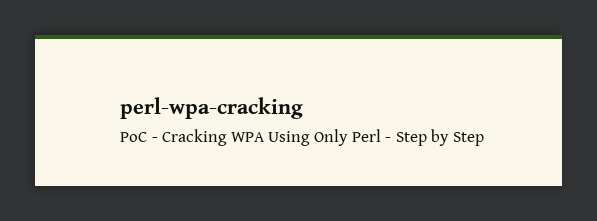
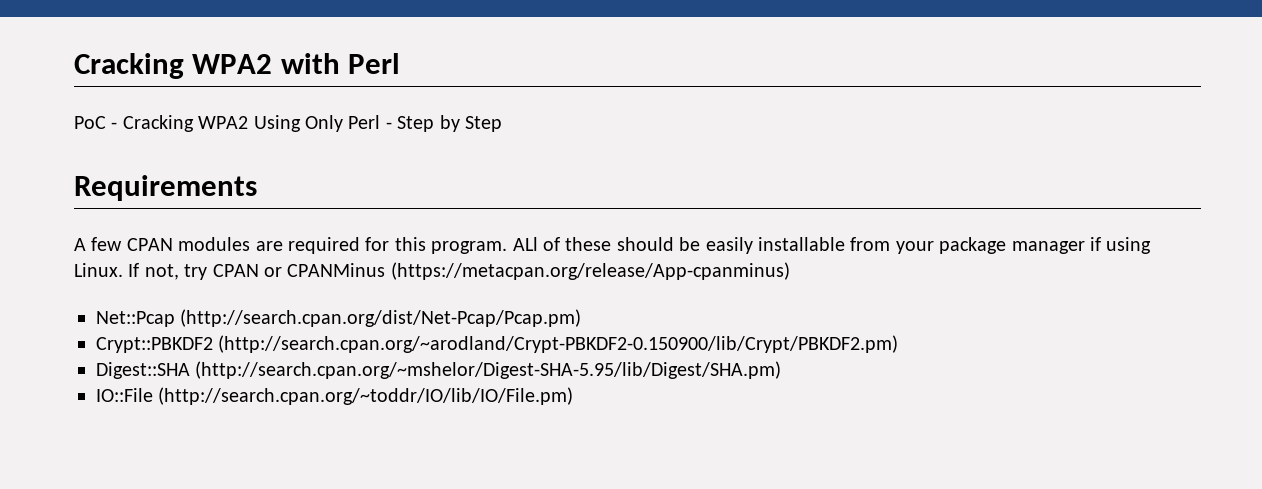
- perl-wpa-cracking
+ Cracking WPA2 with Perl
- PoC - Cracking WPA Using Only Perl - Step by Step
+ PoC - Cracking WPA2 Using Only Perl - Step by Step
+ Requirements
+ A few CPAN modules are required for this program. ALl of these should be easily installable from your package manager if using Linux. If not, try CPAN or CPANMinus (https://metacpan.org/release/App-cpanminus)
+ Net::Pcap (http://search.cpan.org/dist/Net-Pcap/Pcap.pm)
+ Crypt::PBKDF2 (http://search.cpan.org/~arodland/Crypt-PBKDF2-0.150900/lib/Crypt/PBKDF2.pm)
+ Digest::SHA (http://search.cpan.org/~mshelor/Digest-SHA-5.95/lib/Digest/SHA.pm)
+ IO::File (http://search.cpan.org/~toddr/IO/lib/IO/File.pm)

